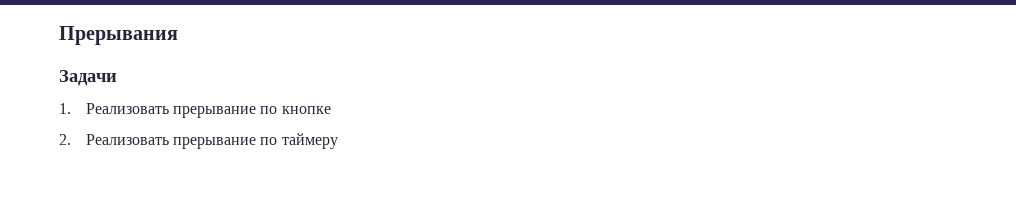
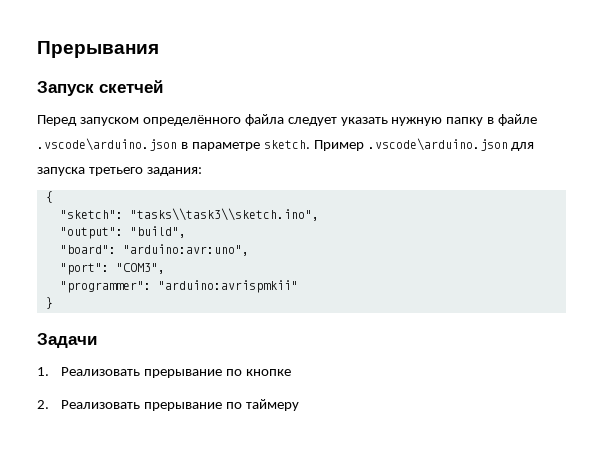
+ Запуск скетчей
+ Перед запуском определённого файла следует указать нужную папку в файле .vscode\arduino.json в параметре sketch. Пример .vscode\arduino.json для запуска третьего задания:
+ {
+ "sketch": "tasks\\task3\\sketch.ino",
+ "output": "build",
+ "board": "arduino:avr:uno",
+ "port": "COM3",
+ "programmer": "arduino:avrispmkii"
+ }

